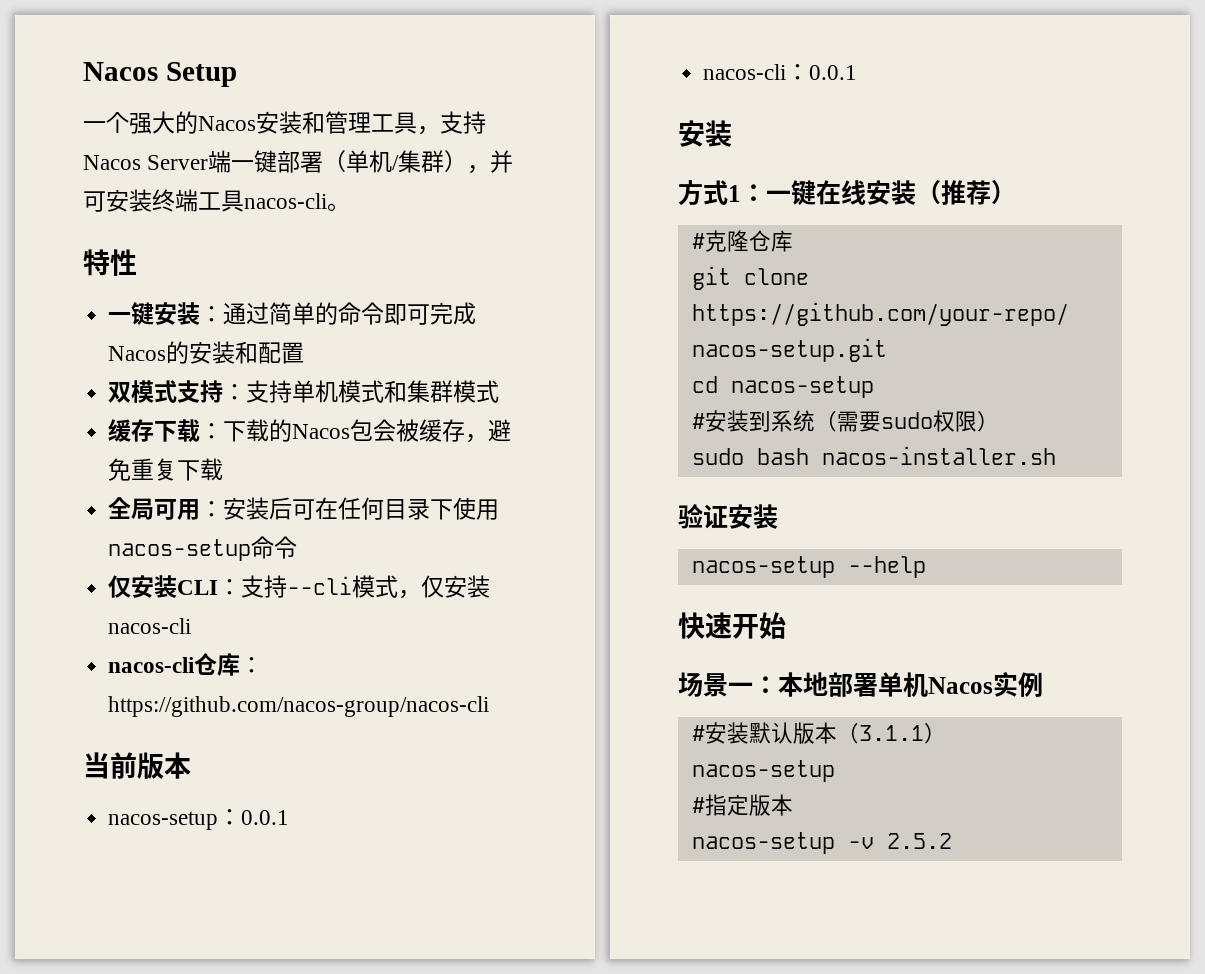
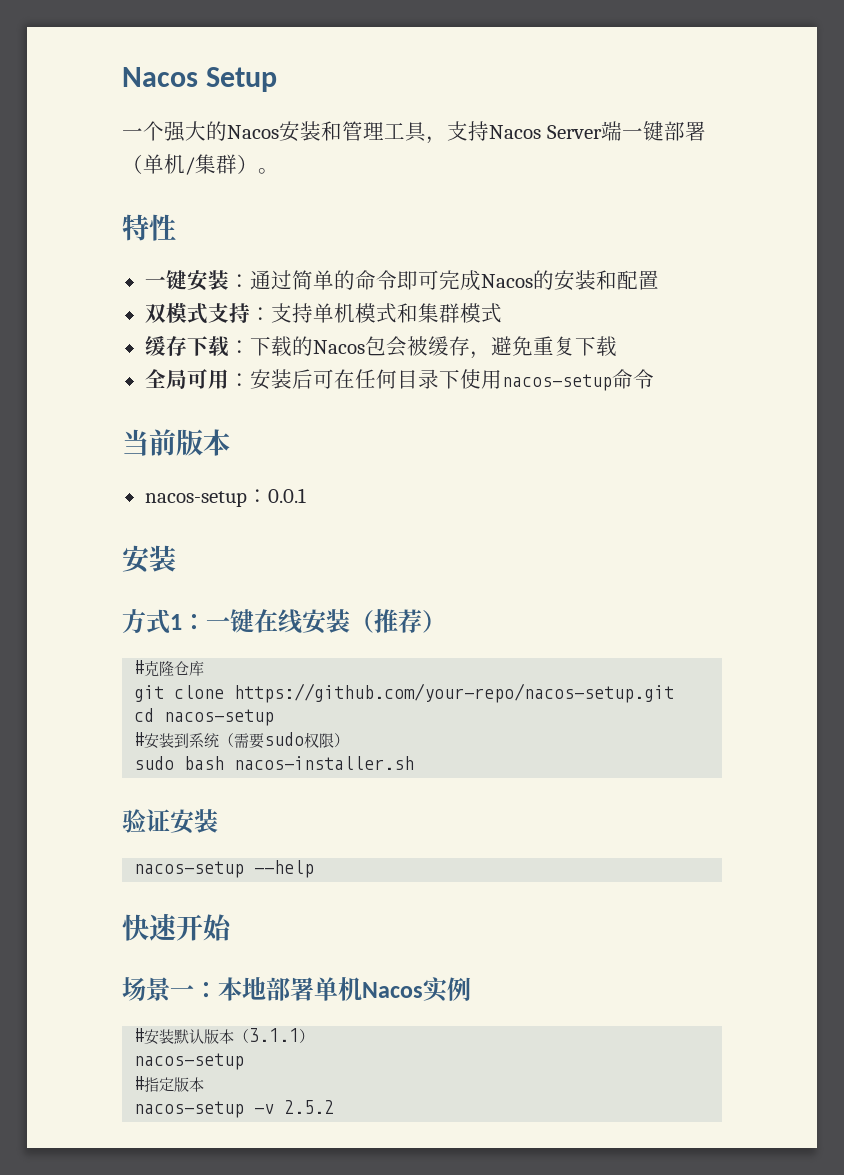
- 一个强大的Nacos安装和管理工具，支持Nacos Server端一键部署（单机/集群），并可安装终端工具nacos-cli。
+ 一个强大的Nacos安装和管理工具，支持Nacos Server端一键部署（单机/集群）。
- 仅安装CLI：支持--cli模式，仅安装nacos-cli
- nacos-cli仓库：https://github.com/nacos-group/nacos-cli
- nacos-cli：0.0.1

